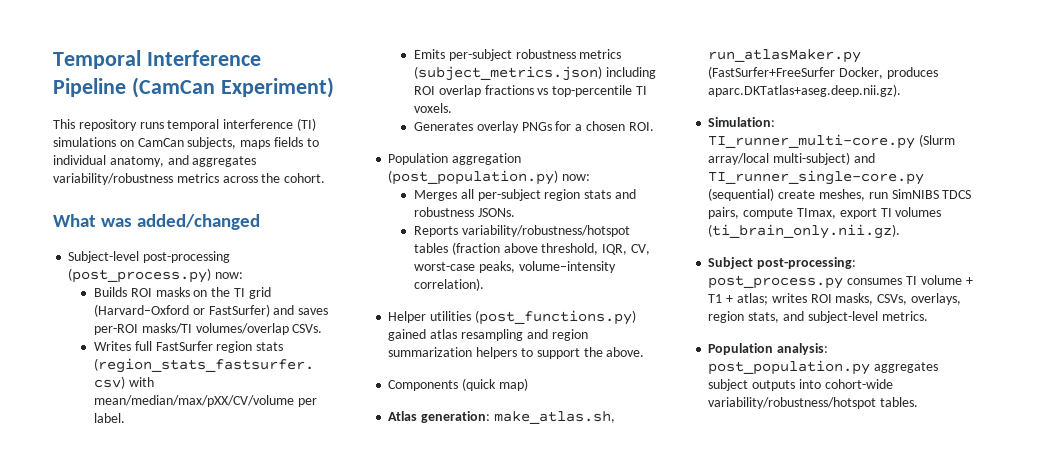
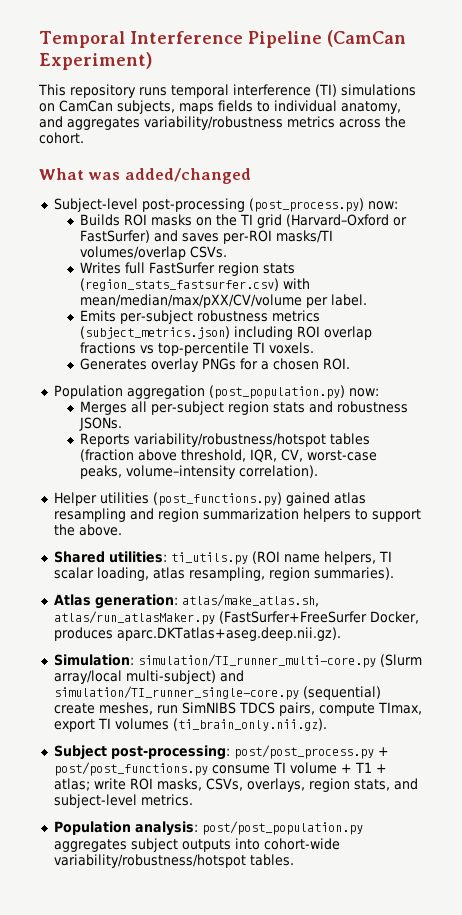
- Components (quick map)
+ Shared utilities: ti_utils.py (ROI name helpers, TI scalar loading, atlas resampling, region summaries).
- Atlas generation: make_atlas.sh, run_atlasMaker.py (FastSurfer+FreeSurfer Docker, produces aparc.DKTatlas+aseg.deep.nii.gz).
+ Atlas generation: atlas/make_atlas.sh, atlas/run_atlasMaker.py (FastSurfer+FreeSurfer Docker, produces aparc.DKTatlas+aseg.deep.nii.gz).
- Simulation: TI_runner_multi-core.py (Slurm array/local multi-subject) and TI_runner_single-core.py (sequential) create meshes, run SimNIBS TDCS pairs, compute TImax, export TI volumes (ti_brain_only.nii.gz).
+ Simulation: simulation/TI_runner_multi-core.py (Slurm array/local multi-subject) and simulation/TI_runner_single-core.py (sequential) create meshes, run SimNIBS TDCS pairs, compute TImax, export TI volumes (ti_brain_only.nii.gz).
- Subject post-processing: post_process.py consumes TI volume + T1 + atlas; writes ROI masks, CSVs, overlays, region stats, and subject-level metrics.
+ Subject post-processing: post/post_process.py + post/post_functions.py consume TI volume + T1 + atlas; write ROI masks, CSVs, overlays, region stats, and subject-level metrics.
- Population analysis: post_population.py aggregates subject outputs into cohort-wide variability/robustness/hotspot tables.
+ Population analysis: post/post_population.py aggregates subject outputs into cohort-wide variability/robustness/hotspot tables.

